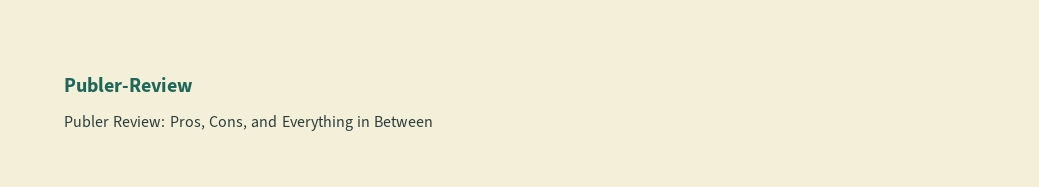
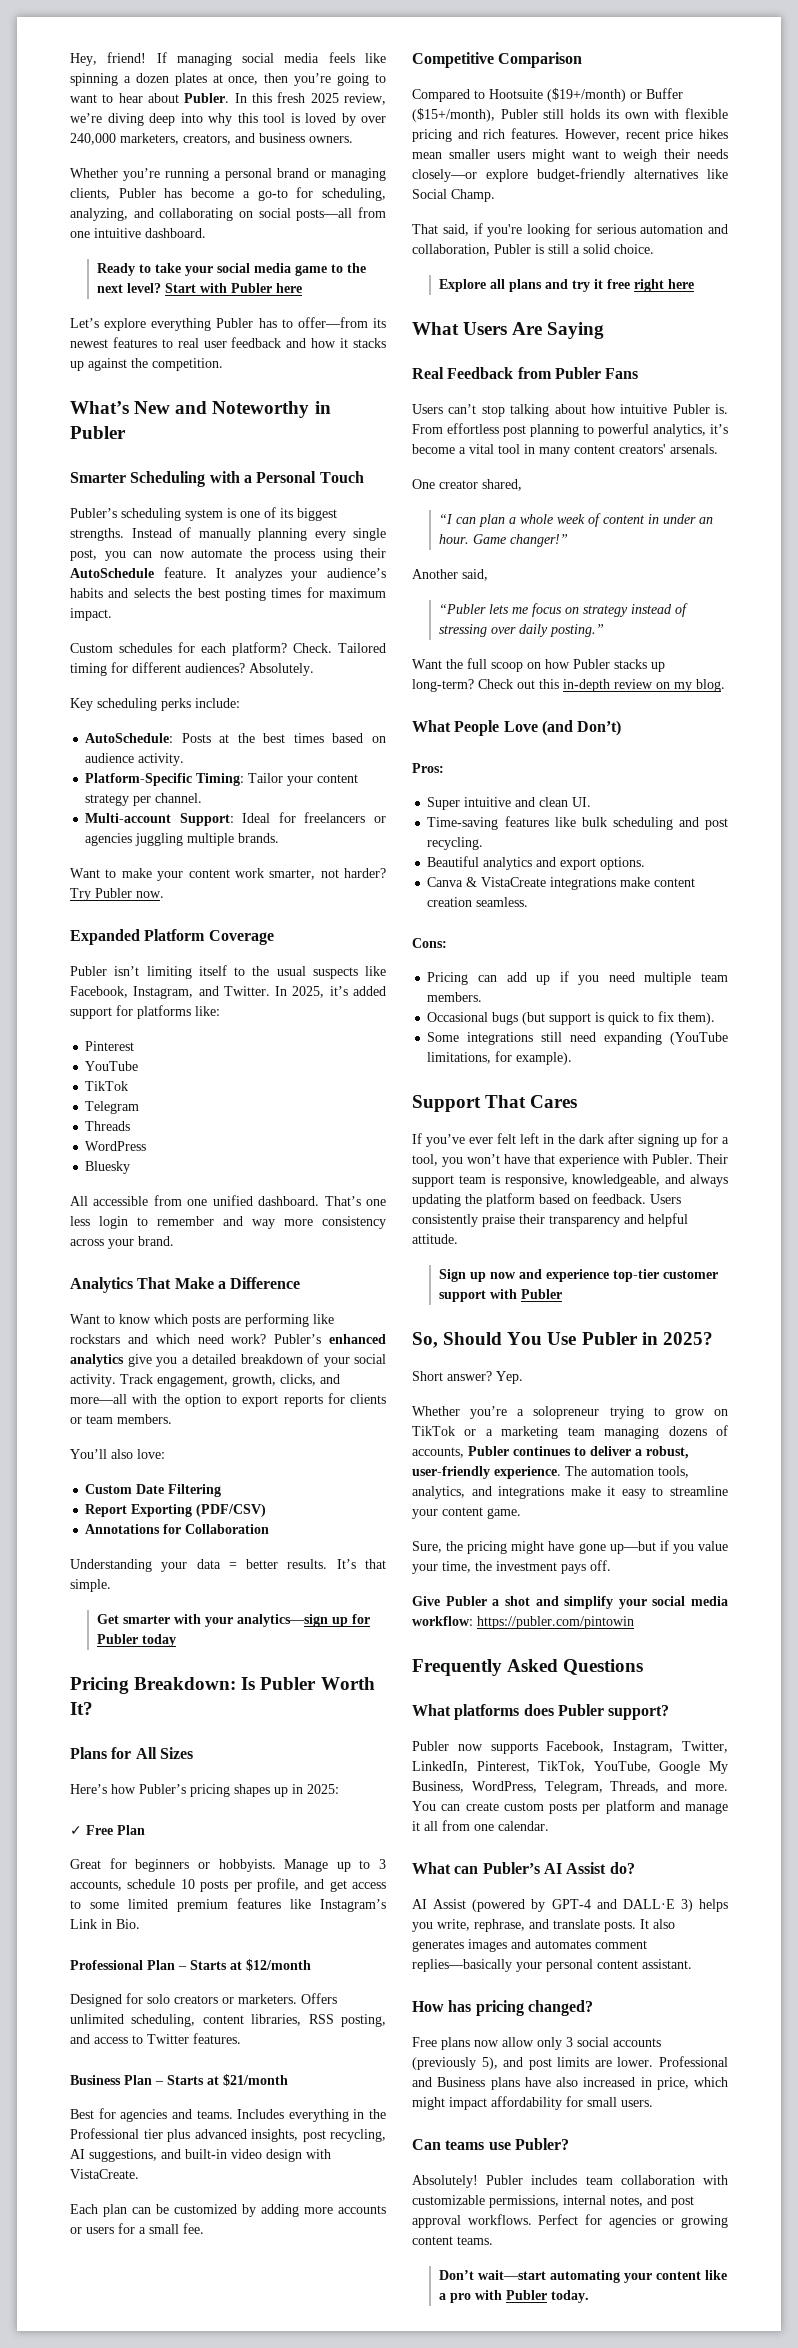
- Publer-Review
- Publer Review: Pros, Cons, and Everything in Between
+ Hey, friend! If managing social media feels like spinning a dozen plates at once, then you’re going to want to hear about Publer. In this fresh 2025 review, we’re diving deep into why this tool is loved by over 240,000 marketers, creators, and business owners.
+ Whether you’re running a personal brand or managing clients, Publer has become a go-to for scheduling, analyzing, and collaborating on social posts—all from one intuitive dashboard.
+ Ready to take your social media game to the next level? Start with Publer here
+ Let’s explore everything Publer has to offer—from its newest features to real user feedback and how it stacks up against the competition.
+ What’s New and Noteworthy in Publer
+ Smarter Scheduling with a Personal Touch
+ Publer’s scheduling system is one of its biggest strengths. Instead of manually planning every single post, you can now automate the process using their AutoSchedule feature. It analyzes your audience’s habits and selects the best posting times for maximum impact.
+ Custom schedules for each platform? Check. Tailored timing for different audiences? Absolutely.
+ Key scheduling perks include:
+ AutoSchedule: Posts at the best times based on audience activity.
+ Platform-Specific Timing: Tailor your content strategy per channel.
+ Multi-account Support: Ideal for freelancers or agencies juggling multiple brands.
+ Want to make your content work smarter, not harder? Try Publer now.
+ Expanded Platform Coverage
+ Publer isn’t limiting itself to the usual suspects like Facebook, Instagram, and Twitter. In 2025, it’s added support for platforms like:
+ Pinterest
+ YouTube
+ TikTok
+ Telegram
+ Threads
+ WordPress
+ Bluesky
+ All accessible from one unified dashboard. That’s one less login to remember and way more consistency across your brand.
+ Analytics That Make a Difference
+ Want to know which posts are performing like rockstars and which need work? Publer’s enhanced analytics give you a detailed breakdown of your social activity. Track engagement, growth, clicks, and more—all with the option to export reports for clients or team members.
+ You’ll also love:
+ Custom Date Filtering
+ Report Exporting (PDF/CSV)
+ Annotations for Collaboration
+ Understanding your data = better results. It’s that simple.
+ Get smarter with your analytics—sign up for Publer today
+ Pricing Breakdown: Is Publer Worth It?
+ Plans for All Sizes
+ Here’s how Publer’s pricing shapes up in 2025:
+ ✓ Free Plan
+ Great for beginners or hobbyists. Manage up to 3 accounts, schedule 10 posts per profile, and get access to some limited premium features like Instagram’s Link in Bio.
+ Professional Plan – Starts at $12/month
+ Designed for solo creators or marketers. Offers unlimited scheduling, content libraries, RSS posting, and access to Twitter features.
+ Business Plan – Starts at $21/month
+ Best for agencies and teams. Includes everything in the Professional tier plus advanced insights, post recycling, AI suggestions, and built-in video design with VistaCreate.
+ Each plan can be customized by adding more accounts or users for a small fee.
+ Competitive Comparison
+ Compared to Hootsuite ($19+/month) or Buffer ($15+/month), Publer still holds its own with flexible pricing and rich features. However, recent price hikes mean smaller users might want to weigh their needs closely—or explore budget-friendly alternatives like Social Champ.
+ That said, if you're looking for serious automation and collaboration, Publer is still a solid choice.
+ Explore all plans and try it free right here
+ What Users Are Saying
+ Real Feedback from Publer Fans
+ Users can’t stop talking about how intuitive Publer is. From effortless post planning to powerful analytics, it’s become a vital tool in many content creators' arsenals.
+ One creator shared,
+ “I can plan a whole week of content in under an hour. Game changer!”
+ Another said,
+ “Publer lets me focus on strategy instead of stressing over daily posting.”
+ Want the full scoop on how Publer stacks up long-term? Check out this in-depth review on my blog.
+ What People Love (and Don’t)
+ Pros:
+ Super intuitive and clean UI.
+ Time-saving features like bulk scheduling and post recycling.
+ Beautiful analytics and export options.
+ Canva & VistaCreate integrations make content creation seamless.
+ Cons:
+ Pricing can add up if you need multiple team members.
+ Occasional bugs (but support is quick to fix them).
+ Some integrations still need expanding (YouTube limitations, for example).
+ Support That Cares
+ If you’ve ever felt left in the dark after signing up for a tool, you won’t have that experience with Publer. Their support team is responsive, knowledgeable, and always updating the platform based on feedback. Users consistently praise their transparency and helpful attitude.
+ Sign up now and experience top-tier customer support with Publer
+ So, Should You Use Publer in 2025?
+ Short answer? Yep.
+ Whether you’re a solopreneur trying to grow on TikTok or a marketing team managing dozens of accounts, Publer continues to deliver a robust, user-friendly experience. The automation tools, analytics, and integrations make it easy to streamline your content game.
+ Sure, the pricing might have gone up—but if you value your time, the investment pays off.
+ Give Publer a shot and simplify your social media workflow: https://publer.com/pintowin
+ Frequently Asked Questions
+ What platforms does Publer support?
+ Publer now supports Facebook, Instagram, Twitter, LinkedIn, Pinterest, TikTok, YouTube, Google My Business, WordPress, Telegram, Threads, and more. You can create custom posts per platform and manage it all from one calendar.
+ What can Publer’s AI Assist do?
+ AI Assist (powered by GPT-4 and DALL·E 3) helps you write, rephrase, and translate posts. It also generates images and automates comment replies—basically your personal content assistant.
+ How has pricing changed?
+ Free plans now allow only 3 social accounts (previously 5), and post limits are lower. Professional and Business plans have also increased in price, which might impact affordability for small users.
+ Can teams use Publer?
+ Absolutely! Publer includes team collaboration with customizable permissions, internal notes, and post approval workflows. Perfect for agencies or growing content teams.
+ Don’t wait—start automating your content like a pro with Publer today.

